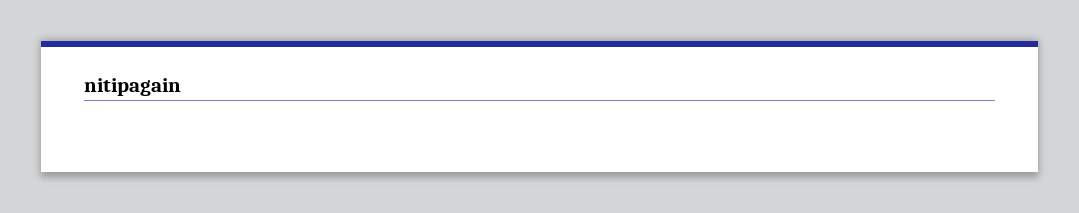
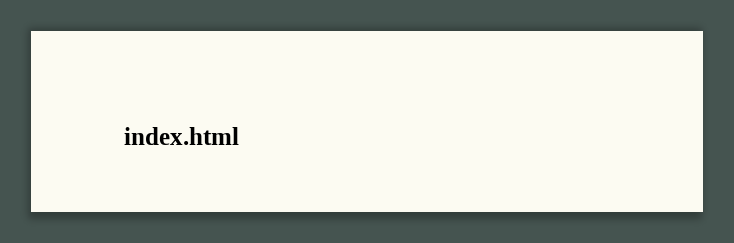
- nitipagain
+ index.html

